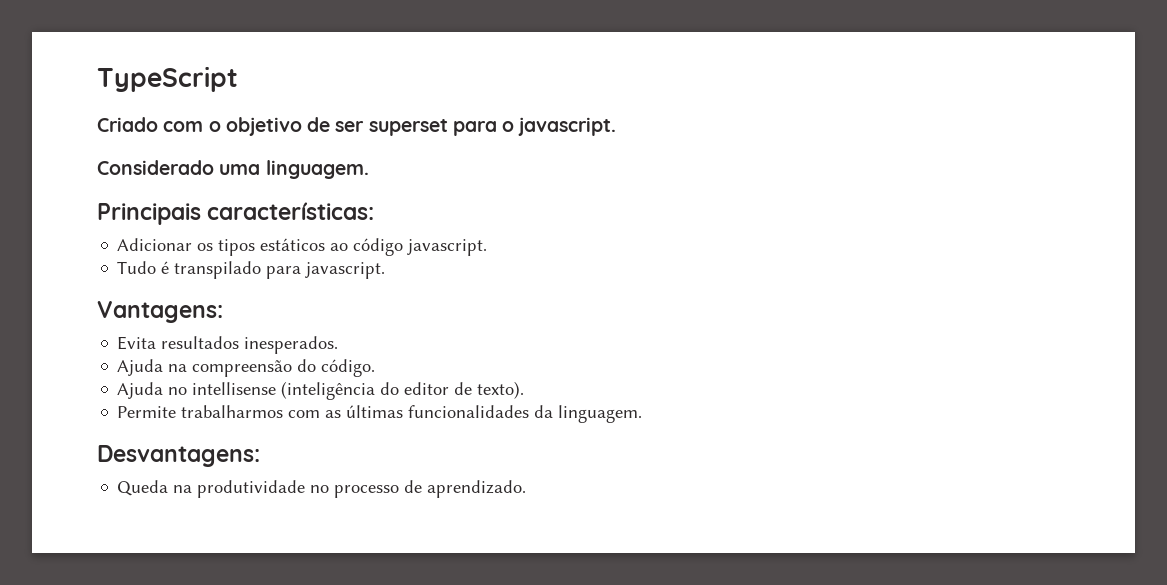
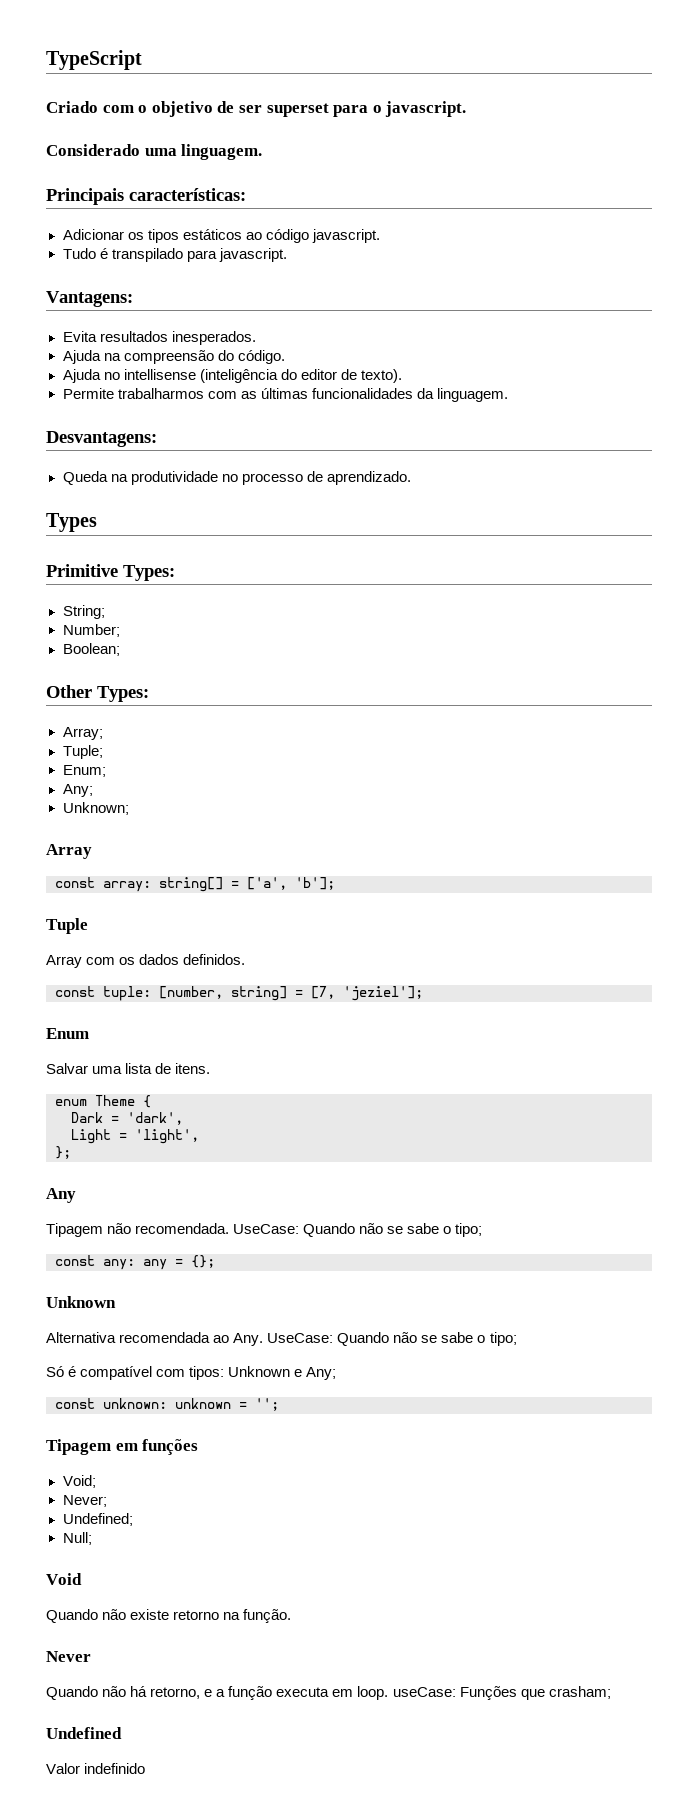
+ Types
+ Primitive Types:
+ String;
+ Number;
+ Boolean;
+ Other Types:
+ Array;
+ Tuple;
+ Enum;
+ Any;
+ Unknown;
+ Array
+ const array: string[] = ['a', 'b'];
+ Tuple
+ Array com os dados definidos.
+ const tuple: [number, string] = [7, 'jeziel'];
+ Enum
+ Salvar uma lista de itens.
+ enum Theme {
+ Dark = 'dark',
+ Light = 'light',
+ };
+ Any
+ Tipagem não recomendada. UseCase: Quando não se sabe o tipo;
+ const any: any = {};
+ Unknown
+ Alternativa recomendada ao Any. UseCase: Quando não se sabe o tipo;
+ Só é compatível com tipos: Unknown e Any;
+ const unknown: unknown = '';
+ Tipagem em funções
+ Void;
+ Never;
+ Undefined;
+ Null;
+ Void
+ Quando não existe retorno na função.
+ Never
+ Quando não há retorno, e a função executa em loop. useCase: Funções que crasham;
+ Undefined
+ Valor indefinido

